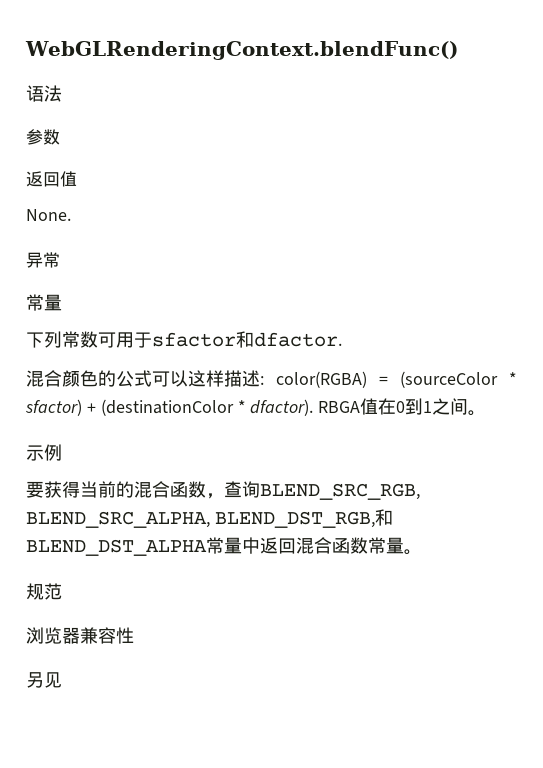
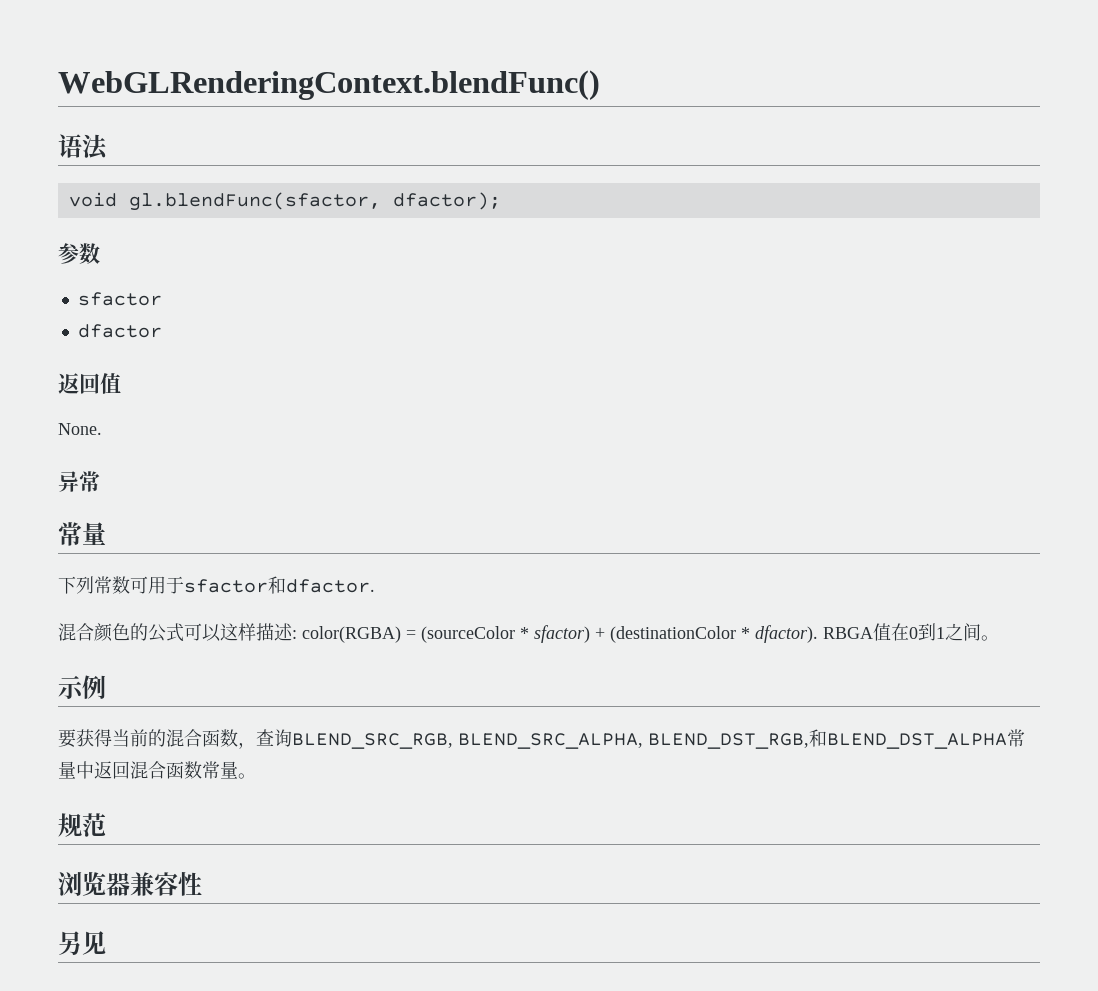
+ void gl.blendFunc(sfactor, dfactor);
  参数
+ sfactor
+ dfactor

